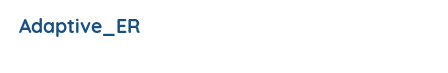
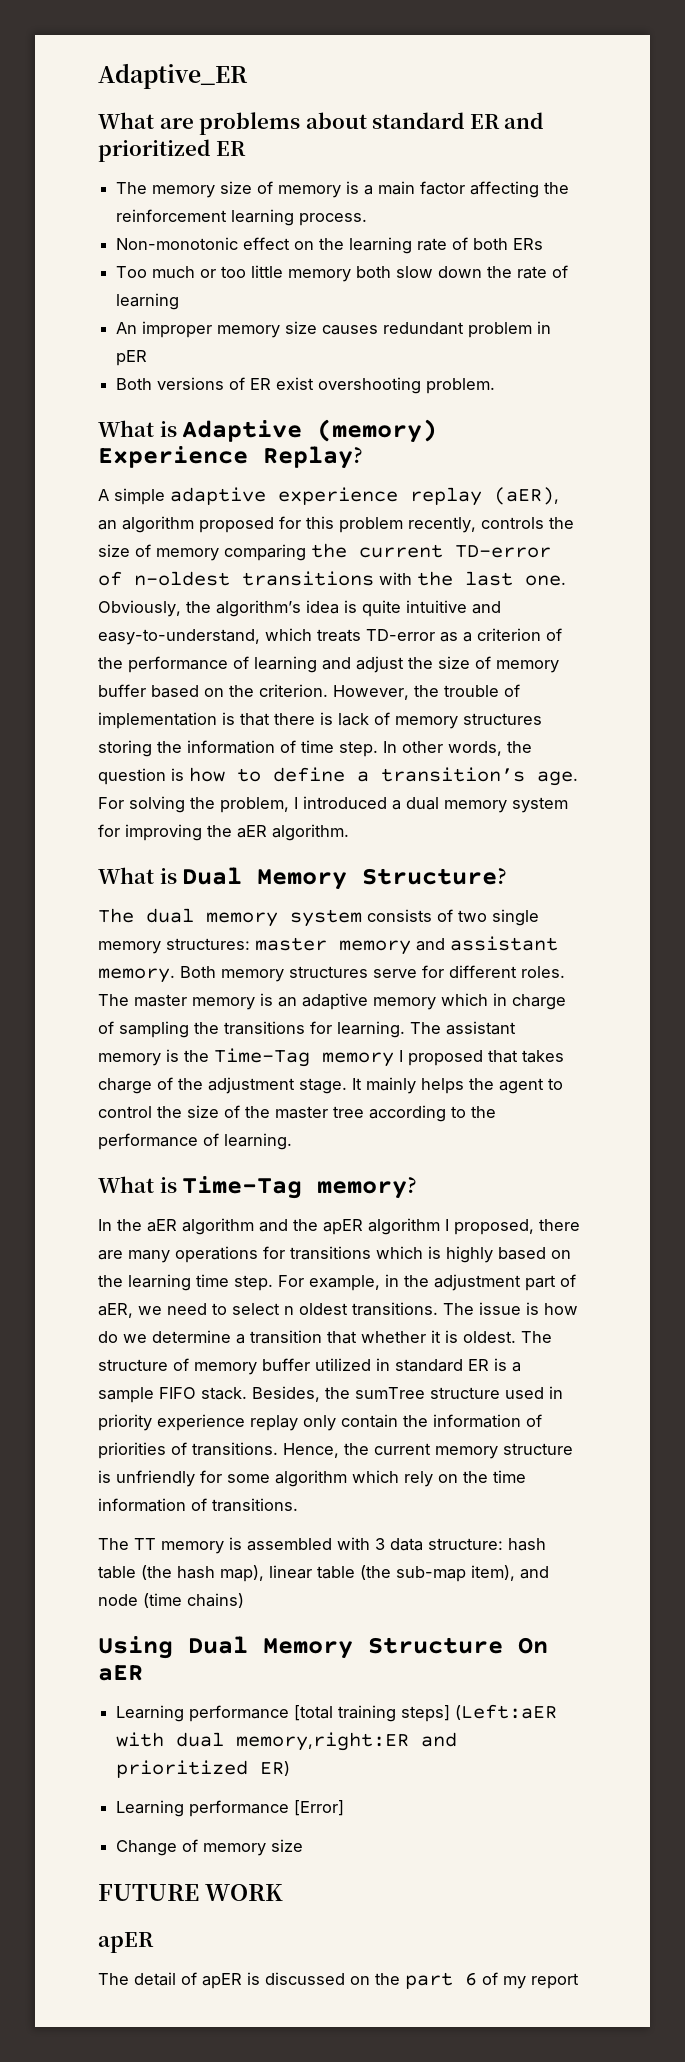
+ What are problems about standard ER and prioritized ER
+ The memory size of memory is a main factor affecting the reinforcement learning process.
+ Non-monotonic effect on the learning rate of both ERs
+ Too much or too little memory both slow down the rate of learning
+ An improper memory size causes redundant problem in pER
+ Both versions of ER exist overshooting problem.
+ What is Adaptive (memory) Experience Replay?
+ A simple adaptive experience replay (aER), an algorithm proposed for this problem recently, controls the size of memory comparing the current TD-error of n-oldest transitions with the last one. Obviously, the algorithm’s idea is quite intuitive and easy-to-understand, which treats TD-error as a criterion of the performance of learning and adjust the size of memory buffer based on the criterion. However, the trouble of implementation is that there is lack of memory structures storing the information of time step. In other words, the question is how to define a transition’s age. For solving the problem, I introduced a dual memory system for improving the aER algorithm.
+ What is Dual Memory Structure?
+ The dual memory system consists of two single memory structures: master memory and assistant memory. Both memory structures serve for different roles. The master memory is an adaptive memory which in charge of sampling the transitions for learning. The assistant memory is the Time-Tag memory I proposed that takes charge of the adjustment stage. It mainly helps the agent to control the size of the master tree according to the performance of learning.
+ What is Time-Tag memory?
+ In the aER algorithm and the apER algorithm I proposed, there are many operations for transitions which is highly based on the learning time step. For example, in the adjustment part of aER, we need to select n oldest transitions. The issue is how do we determine a transition that whether it is oldest. The structure of memory buffer utilized in standard ER is a sample FIFO stack. Besides, the sumTree structure used in priority experience replay only contain the information of priorities of transitions. Hence, the current memory structure is unfriendly for some algorithm which rely on the time information of transitions.
+ The TT memory is assembled with 3 data structure: hash table (the hash map), linear table (the sub-map item), and node (time chains)
+ Using Dual Memory Structure On aER
+ Learning performance [total training steps] (Left:aER with dual memory,right:ER and prioritized ER)
+ Learning performance [Error]
+ Change of memory size
+ FUTURE WORK
+ apER
+ The detail of apER is discussed on the part 6 of my report

